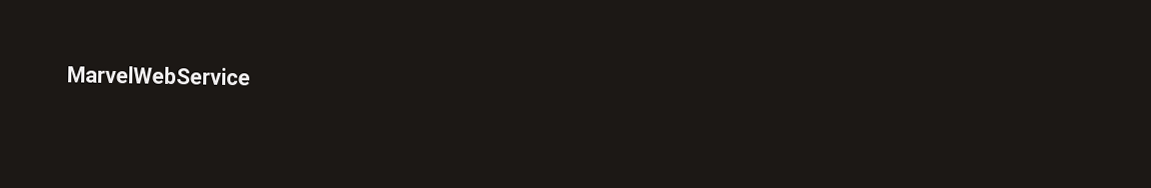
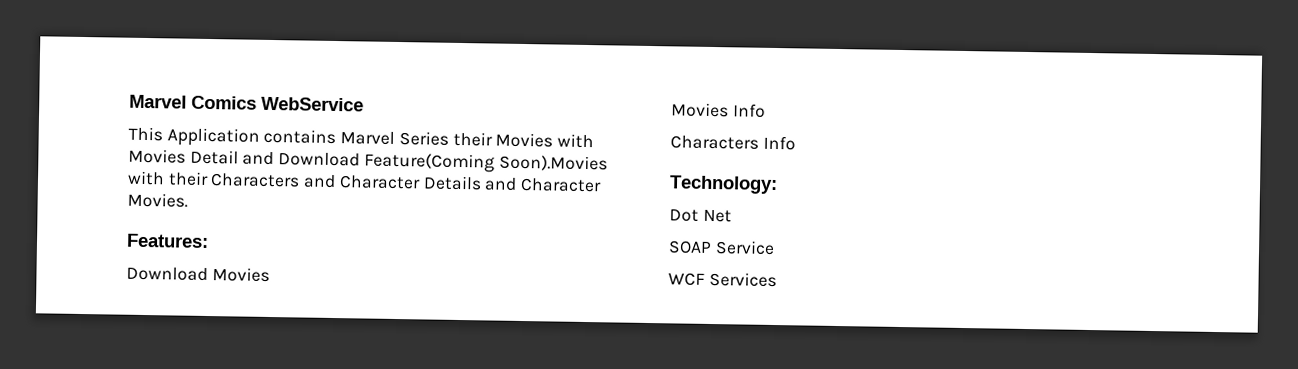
- MarvelWebService
+ Marvel Comics WebService
+ This Application contains Marvel Series their Movies with Movies Detail and Download Feature(Coming Soon).Movies with their Characters and Character Details and Character Movies.
+ Features:
+ Download Movies
+ Movies Info
+ Characters Info
+ Technology:
+ Dot Net
+ SOAP Service
+ WCF Services

